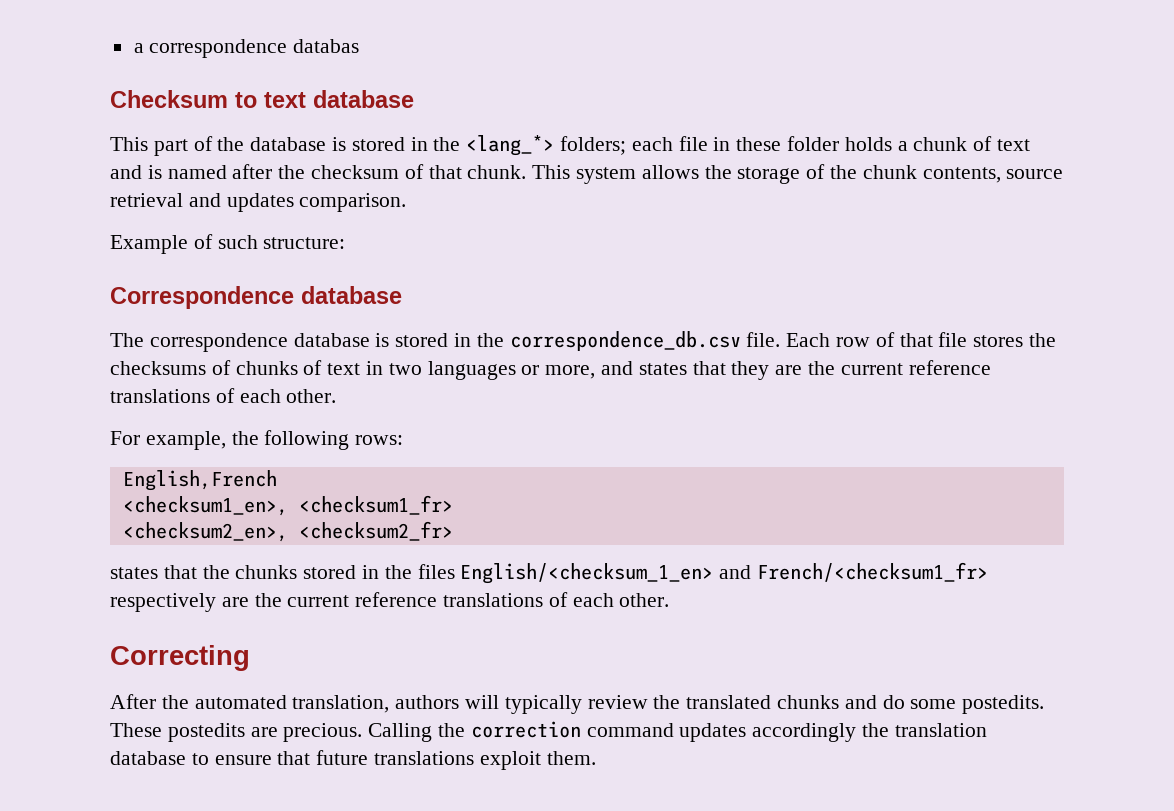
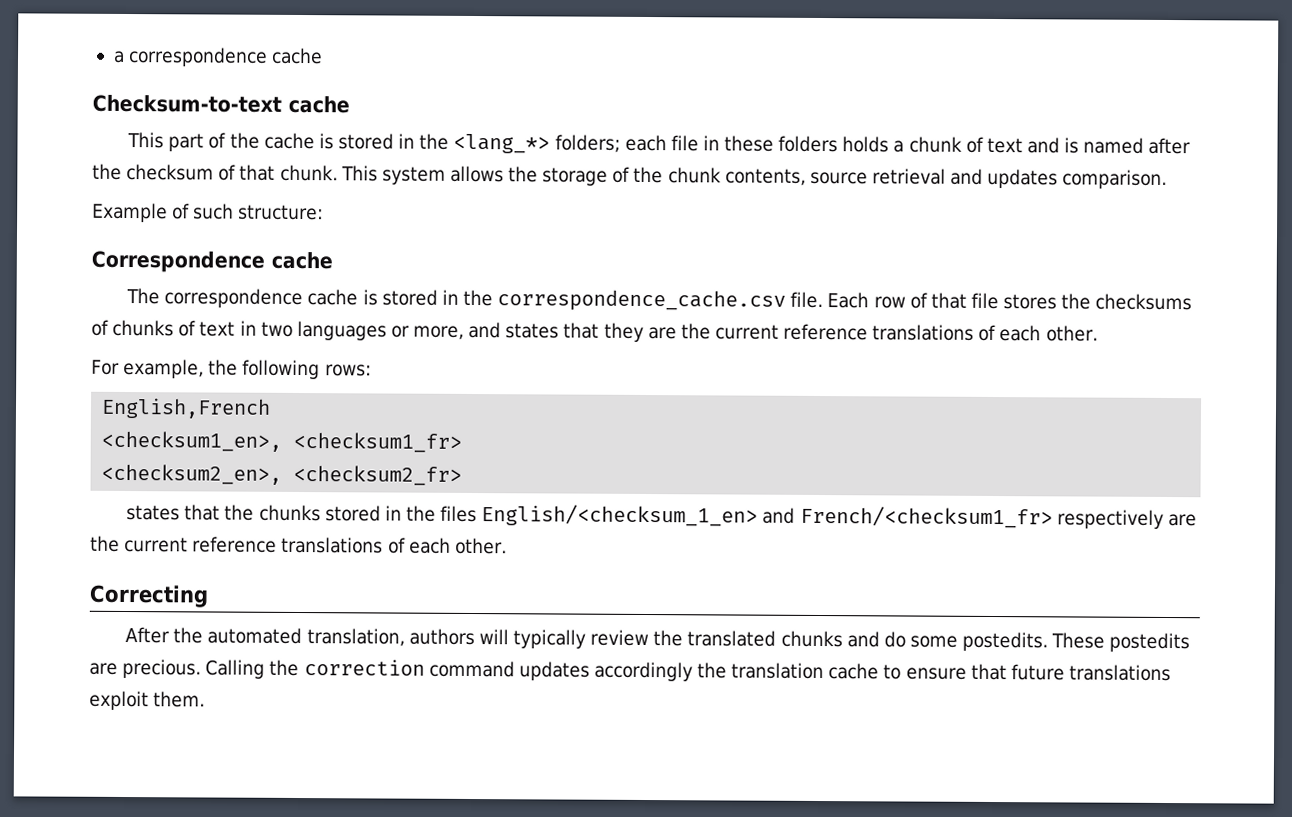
- a correspondence databas
- Checksum to text database
+ a correspondence cache
+ Checksum-to-text cache
- This part of the database is stored in the <lang_*> folders; each file in these folder holds a chunk of text and is named after the checksum of that chunk.
+ This part of the cache is stored in the <lang_*> folders; each file in these folders holds a chunk of text and is named after the checksum of that chunk.
- Correspondence database
+ Correspondence cache
- The correspondence database is stored in the correspondence_db.csv file.
+ The correspondence cache is stored in the correspondence_cache.csv file.
- Calling the correction command updates accordingly the translation database to ensure that future translations exploit them.
+ Calling the correction command updates accordingly the translation cache to ensure that future translations exploit them.

